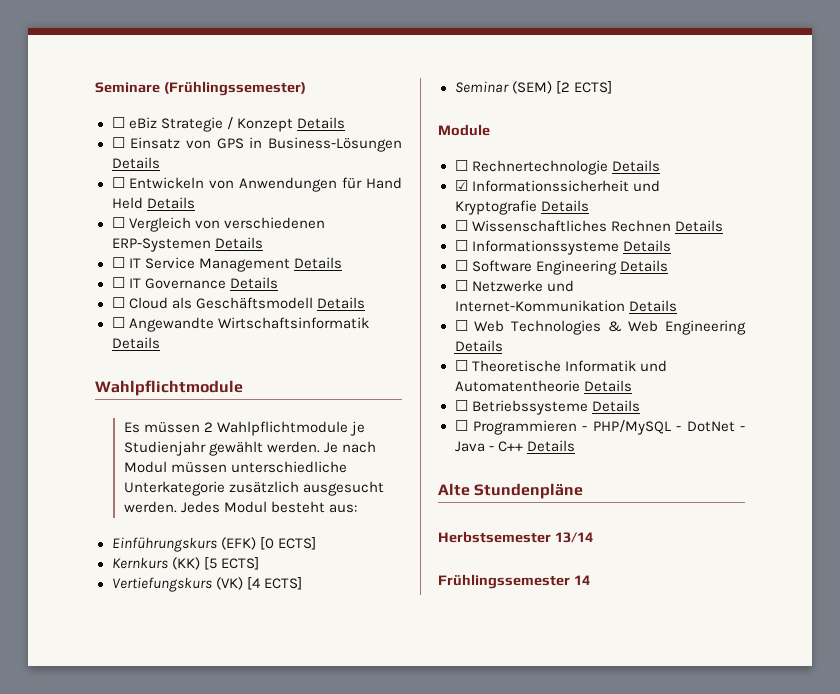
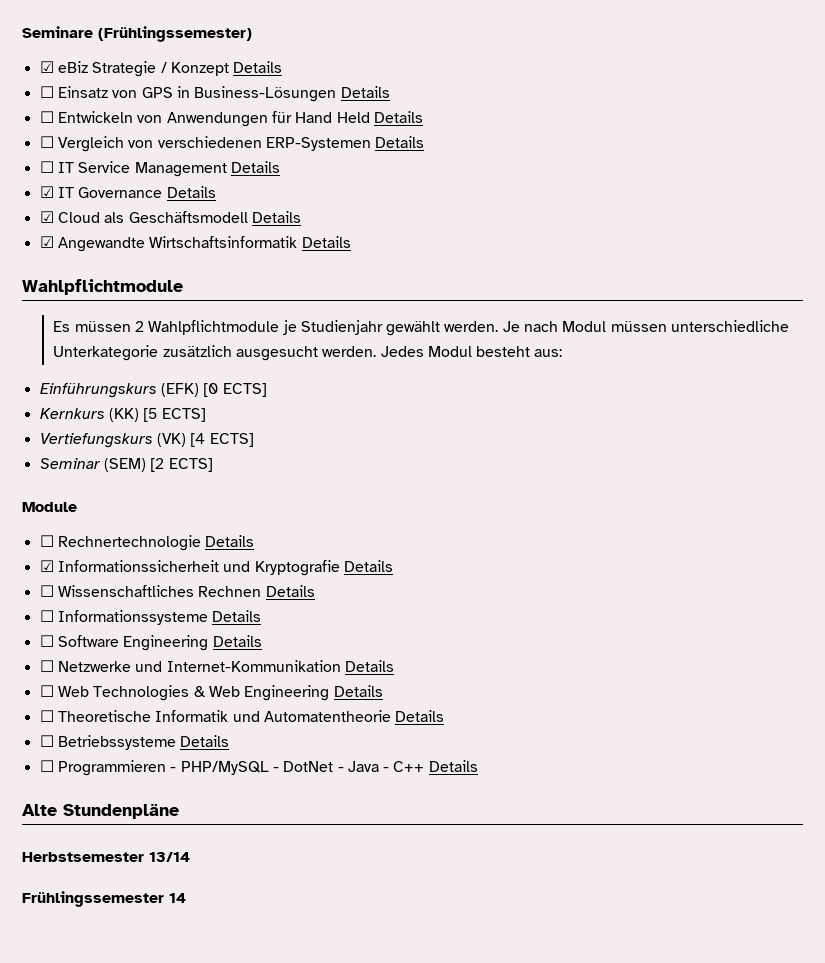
- ☐ eBiz Strategie / Konzept Details
+ ☑ eBiz Strategie / Konzept Details
- ☐ IT Governance Details
+ ☑ IT Governance Details
- ☐ Cloud als Geschäftsmodell Details
+ ☑ Cloud als Geschäftsmodell Details
- ☐ Angewandte Wirtschaftsinformatik Details
+ ☑ Angewandte Wirtschaftsinformatik Details

